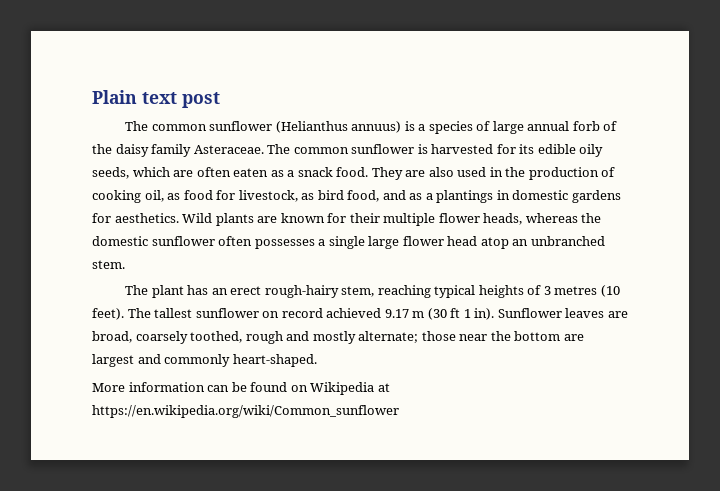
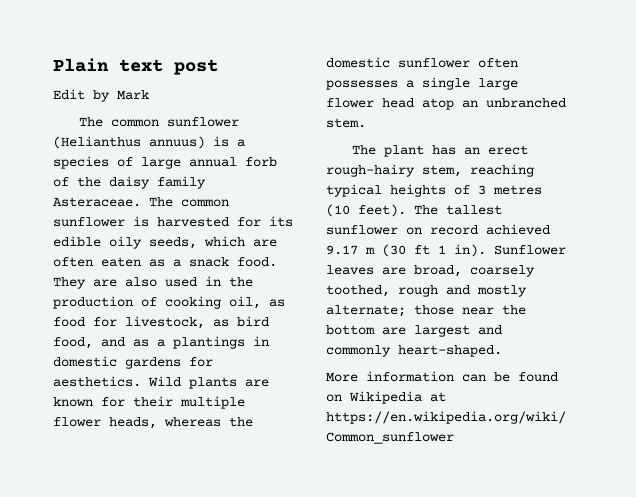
+ Edit by Mark

